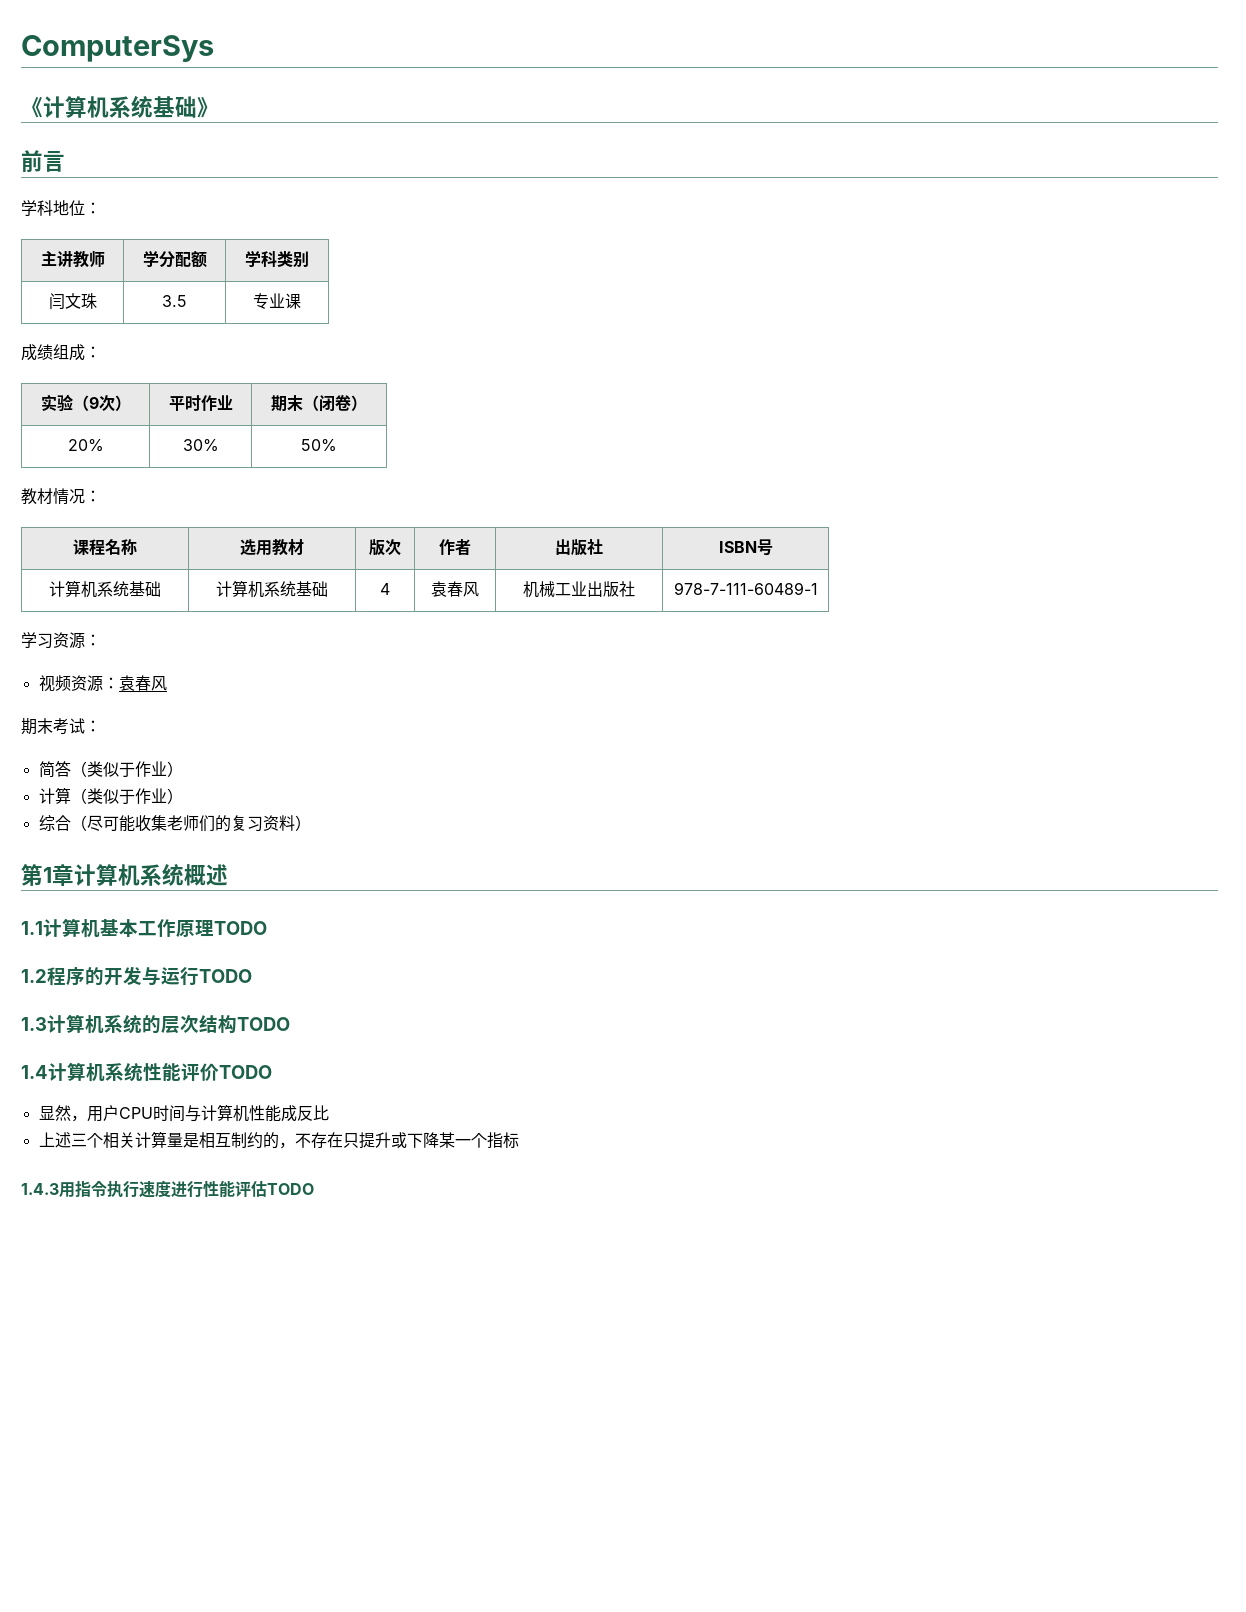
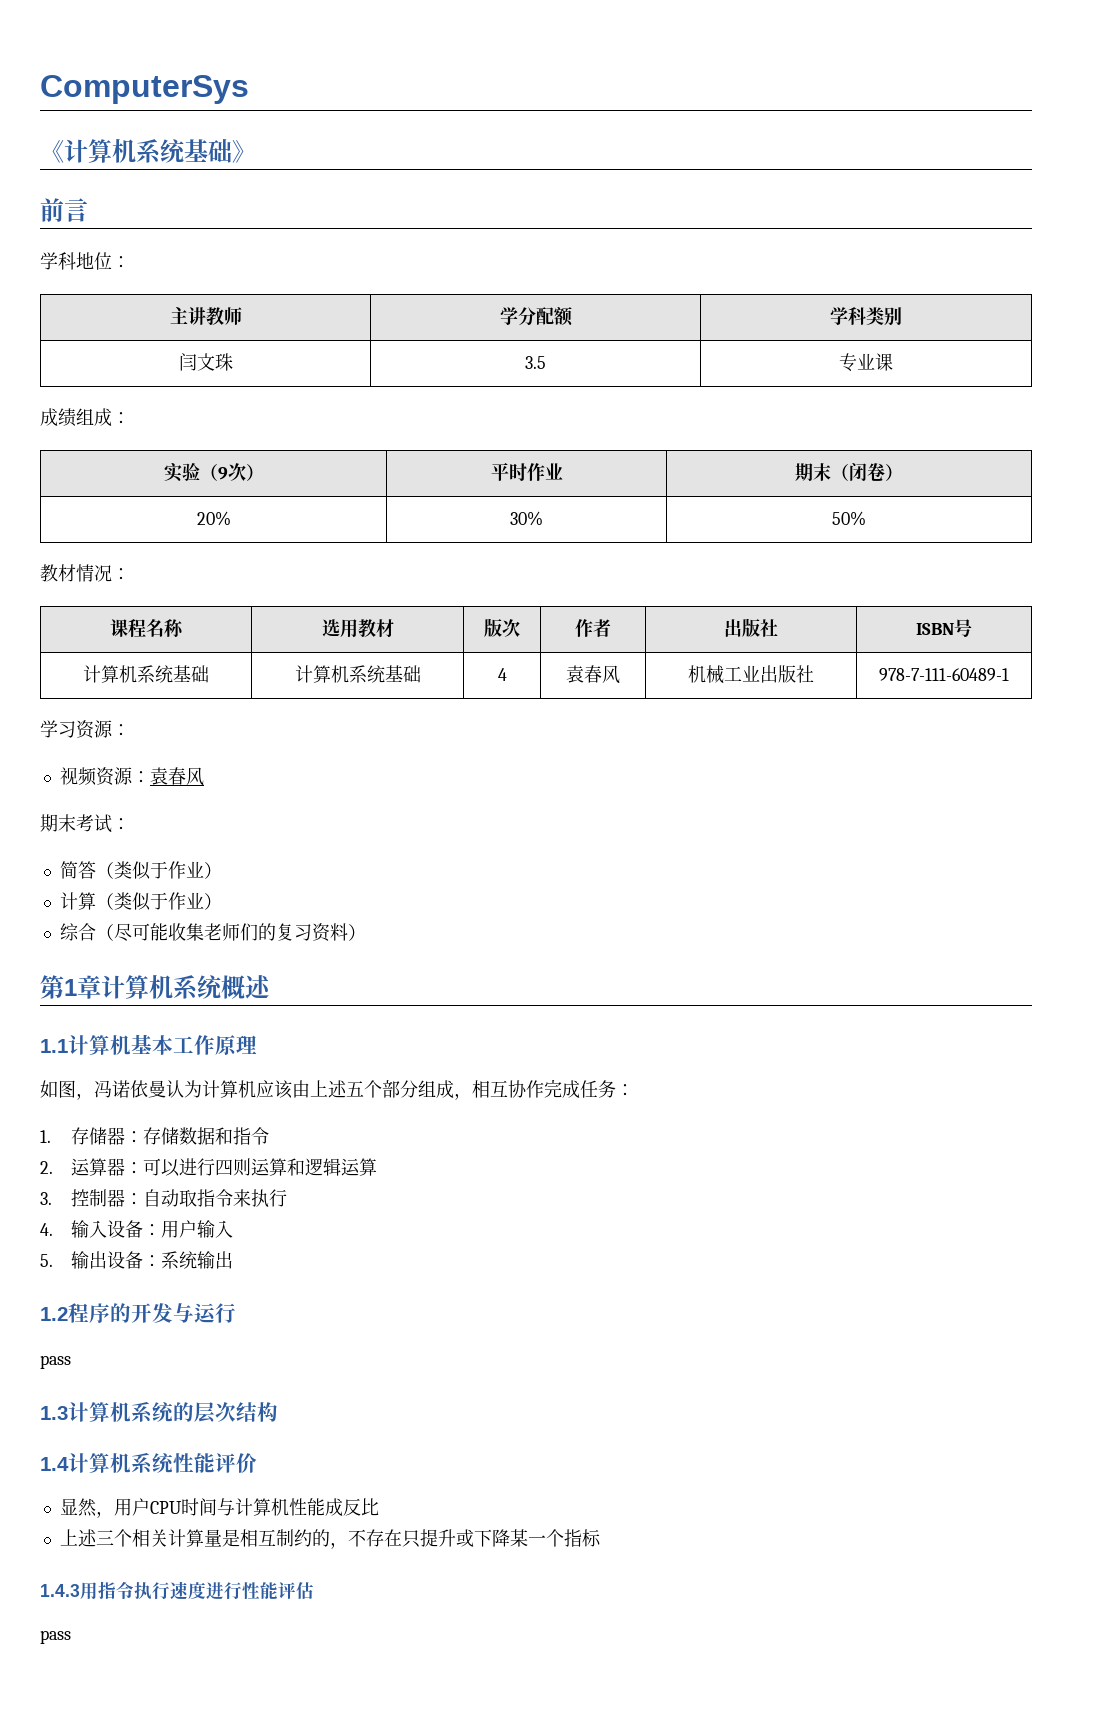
- 1.1计算机基本工作原理TODO
+ 1.1计算机基本工作原理
+ 如图，冯诺依曼认为计算机应该由上述五个部分组成，相互协作完成任务：
+ 1.存储器：存储数据和指令
+ 2.运算器：可以进行四则运算和逻辑运算
+ 3.控制器：自动取指令来执行
+ 4.输入设备：用户输入
+ 5.输出设备：系统输出
- 1.2程序的开发与运行TODO
+ 1.2程序的开发与运行
+ pass
- 1.3计算机系统的层次结构TODO
+ 1.3计算机系统的层次结构
- 1.4计算机系统性能评价TODO
+ 1.4计算机系统性能评价
- 1.4.3用指令执行速度进行性能评估TODO
+ 1.4.3用指令执行速度进行性能评估
+ pass

